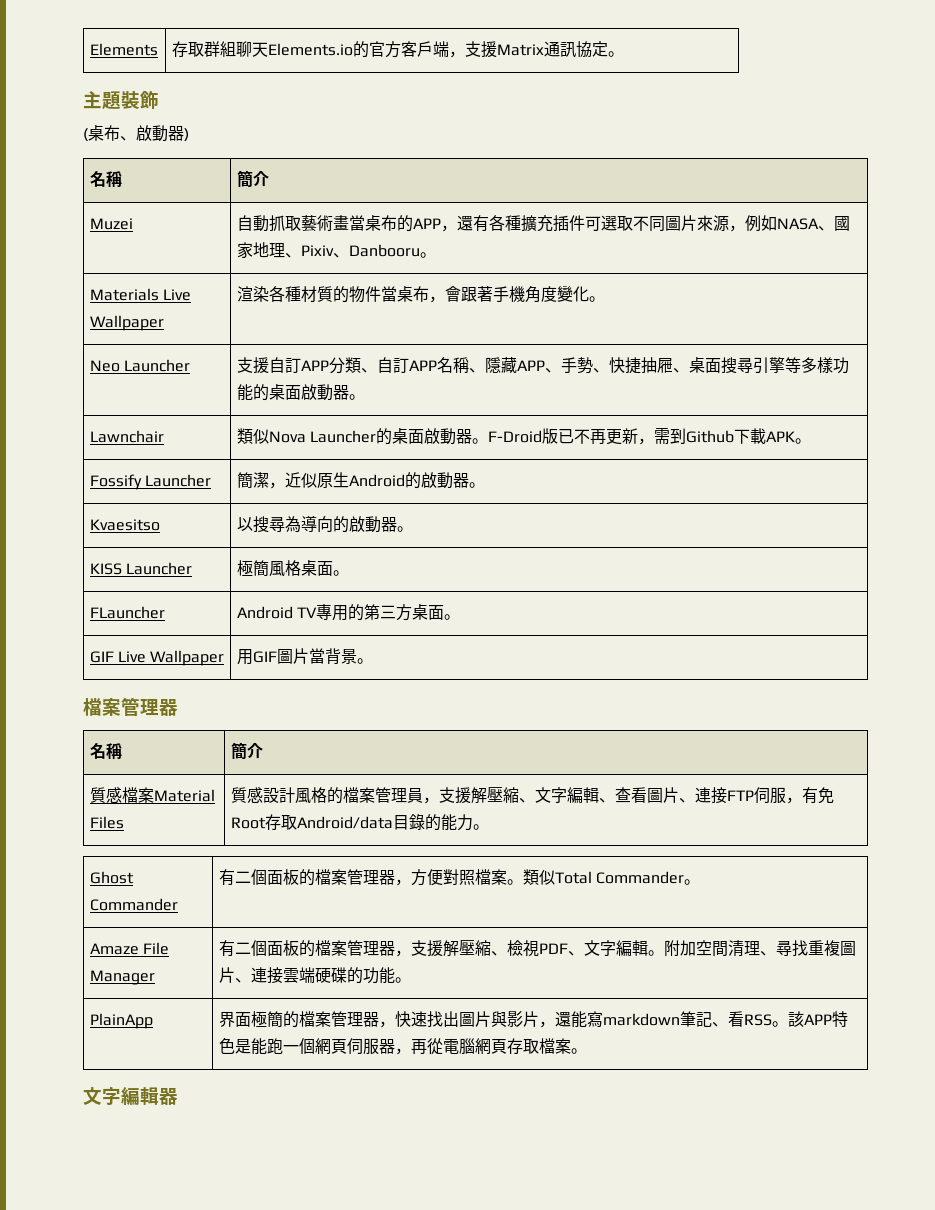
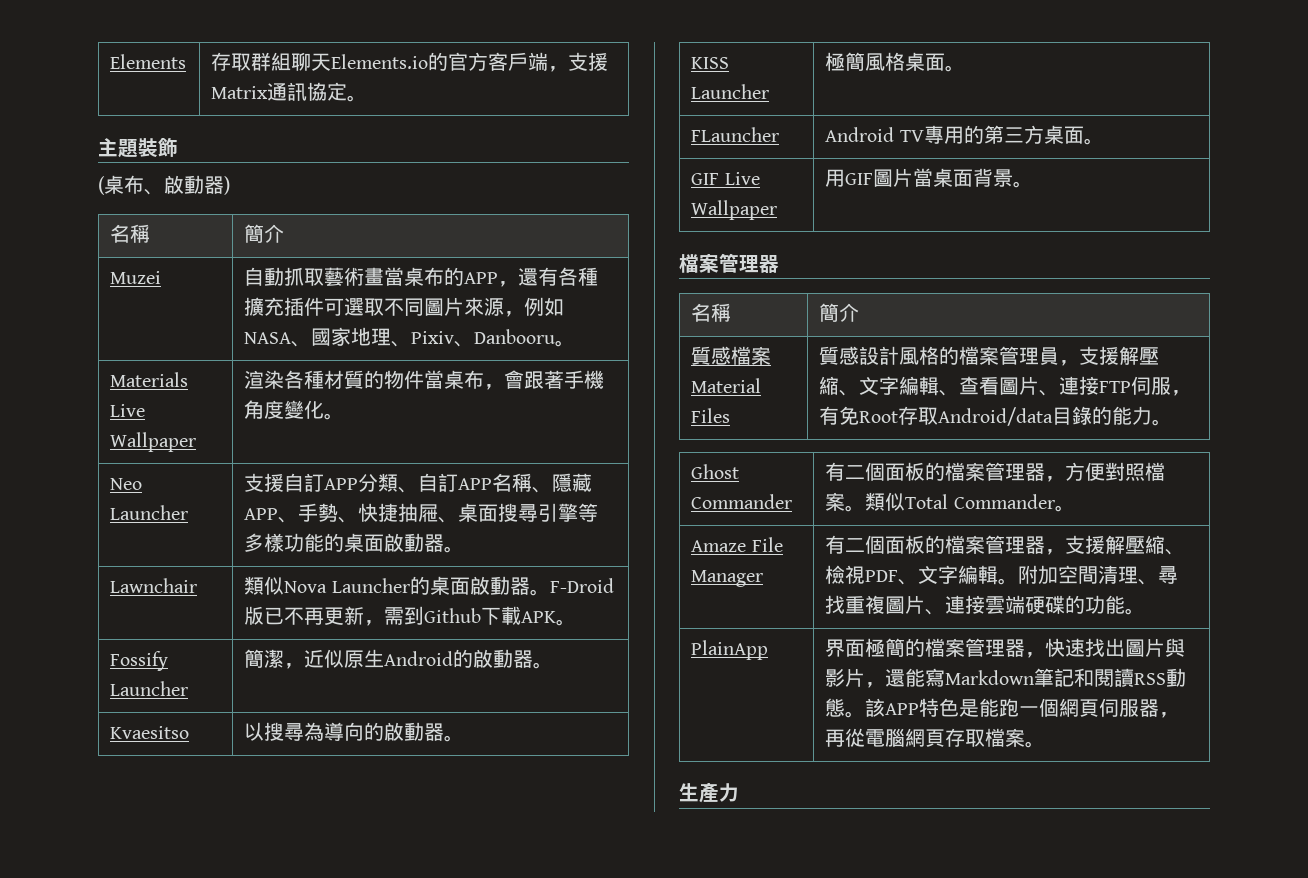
- GIF Live Wallpaper | 用GIF圖片當背景。
+ GIF Live Wallpaper | 用GIF圖片當桌面背景。
- PlainApp | 界面極簡的檔案管理器，快速找出圖片與影片，還能寫markdown筆記、看RSS。該APP特色是能跑一個網頁伺服器，再從電腦網頁存取檔案。
+ PlainApp | 界面極簡的檔案管理器，快速找出圖片與影片，還能寫Markdown筆記和閱讀RSS動態。該APP特色是能跑一個網頁伺服器，再從電腦網頁存取檔案。
- 文字編輯器
+ 生產力

